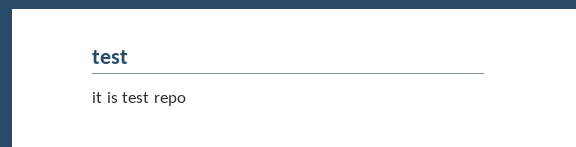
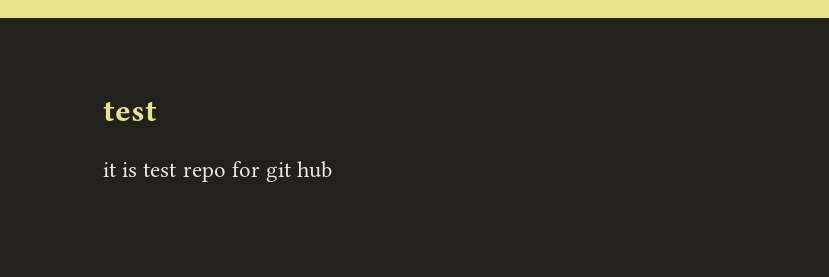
- it is test repo
+ it is test repo for git hub

